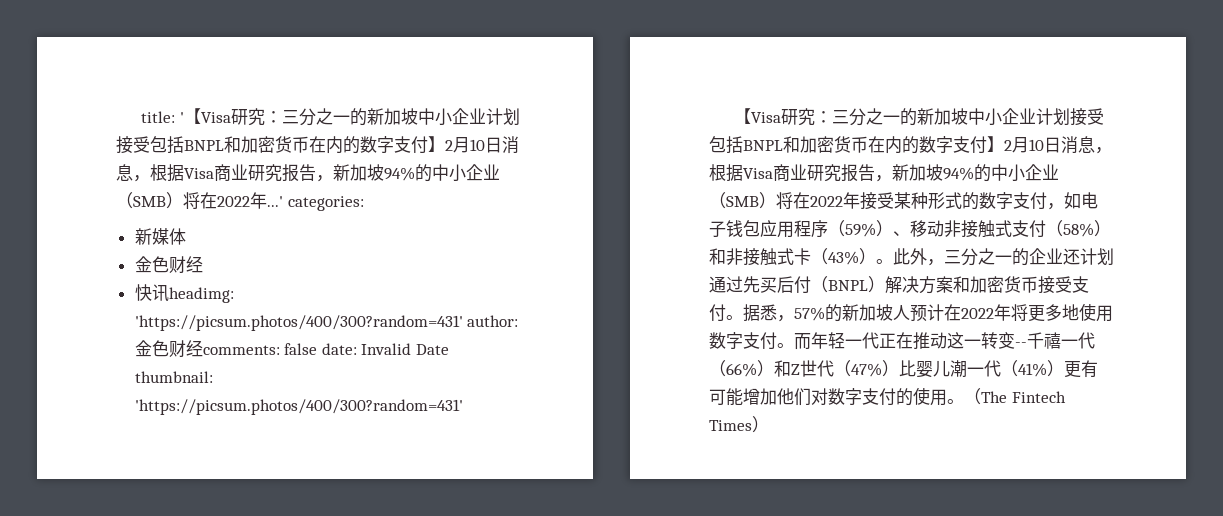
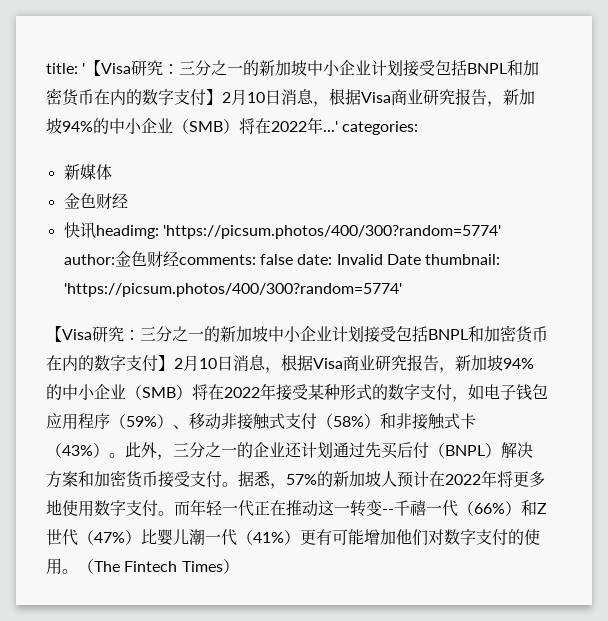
- 快讯headimg: 'https://picsum.photos/400/300?random=431' author:金色财经comments: false date: Invalid Date thumbnail: 'https://picsum.photos/400/300?random=431'
+ 快讯headimg: 'https://picsum.photos/400/300?random=5774' author:金色财经comments: false date: Invalid Date thumbnail: 'https://picsum.photos/400/300?random=5774'

